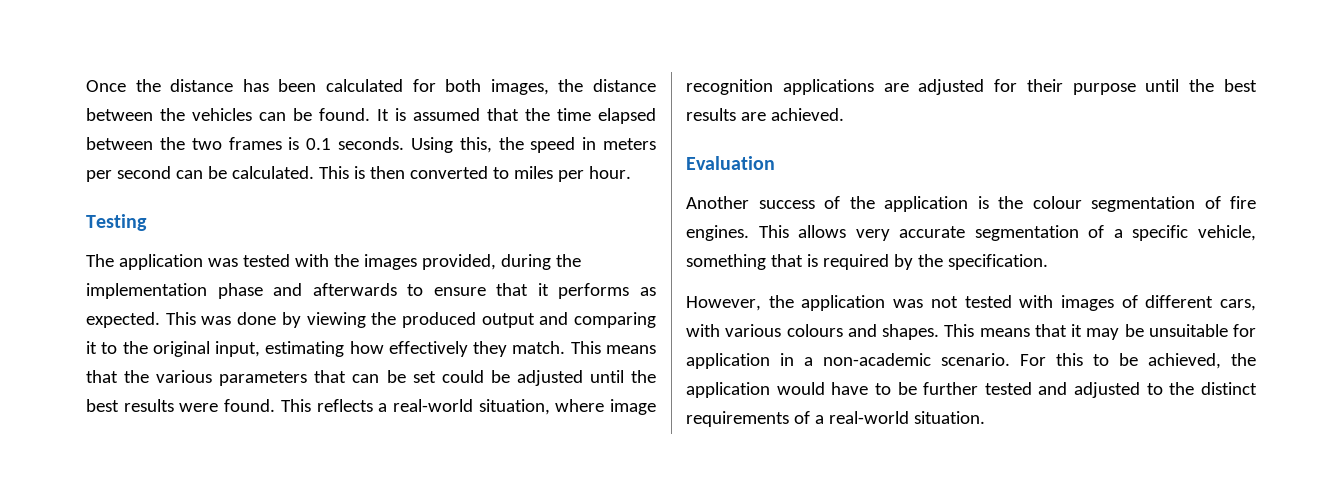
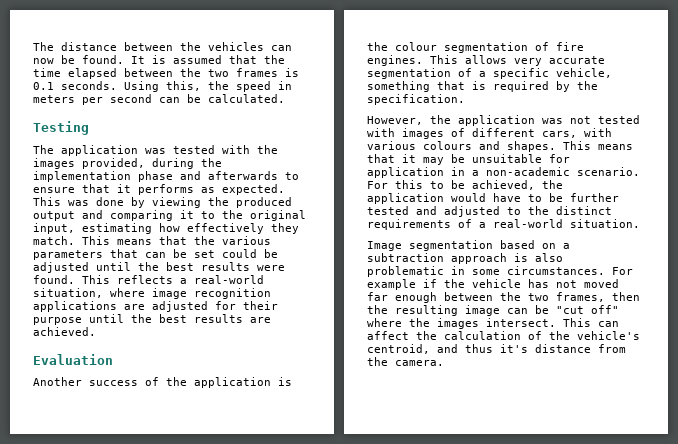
- Once the distance has been calculated for both images, the distance between the vehicles can be found.
+ The distance between the vehicles can now be found.
- This is then converted to miles per hour.
+ Image segmentation based on a subtraction approach is also problematic in some circumstances. For example if the vehicle has not moved far enough between the two frames, then the resulting image can be "cut off" where the images intersect. This can affect the calculation of the vehicle's centroid, and thus it's distance from the camera.

